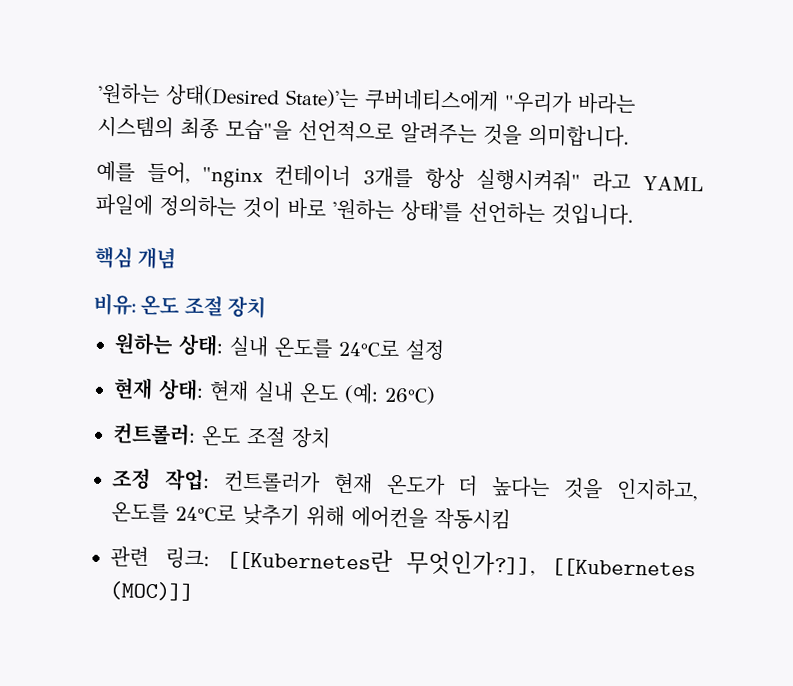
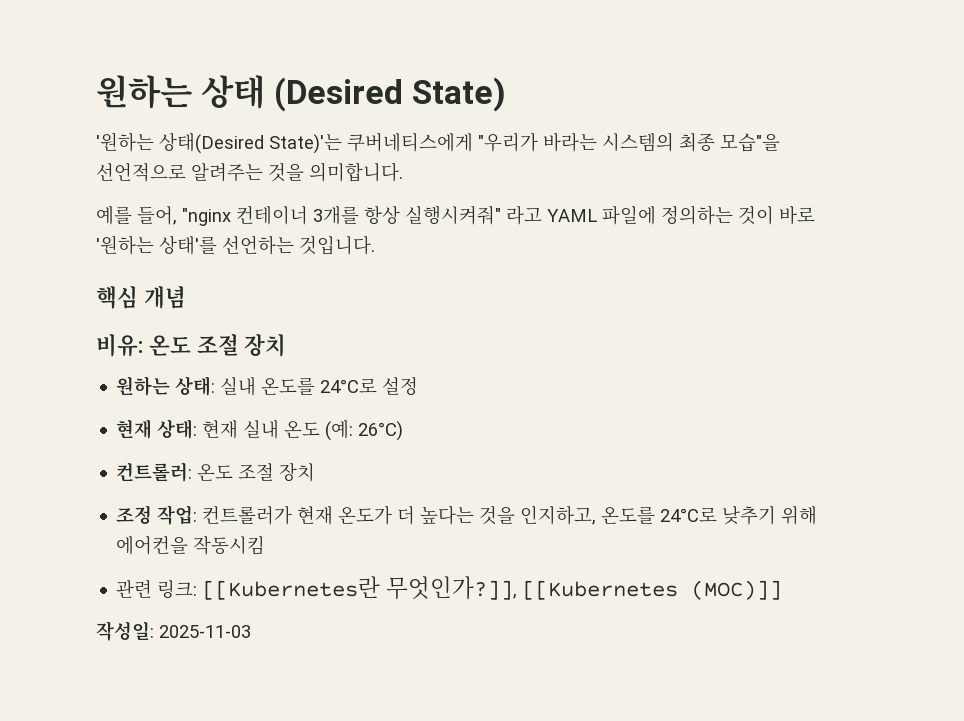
+ 원하는 상태 (Desired State)
+ 작성일: 2025-11-03

